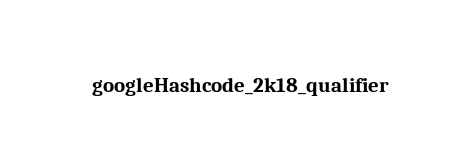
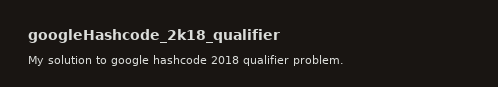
+ My solution to google hashcode 2018 qualifier problem.

